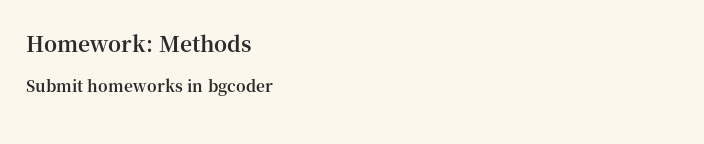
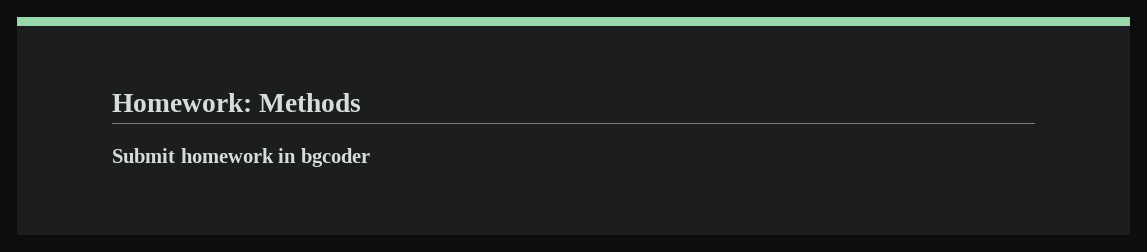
- Submit homeworks in bgcoder
+ Submit homework in bgcoder

